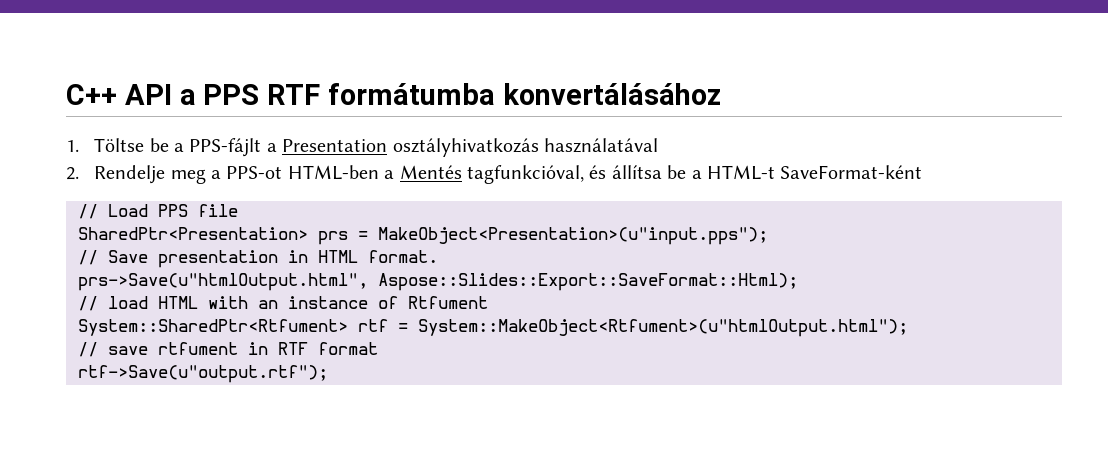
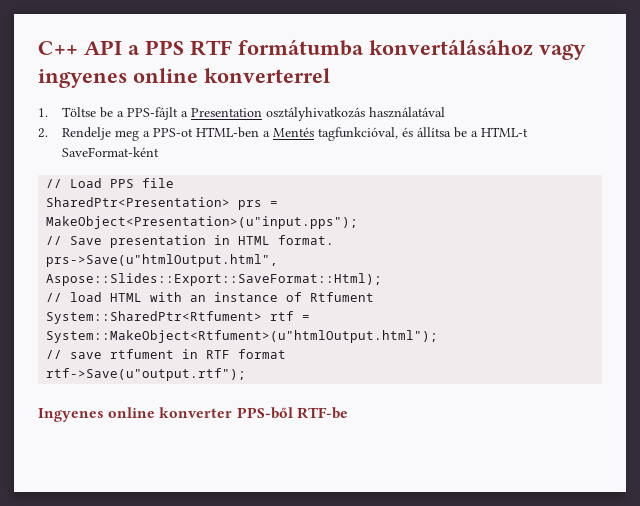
- C++ API a PPS RTF formátumba konvertálásához
+ C++ API a PPS RTF formátumba konvertálásához vagy ingyenes online konverterrel
+ Ingyenes online konverter PPS-ből RTF-be

